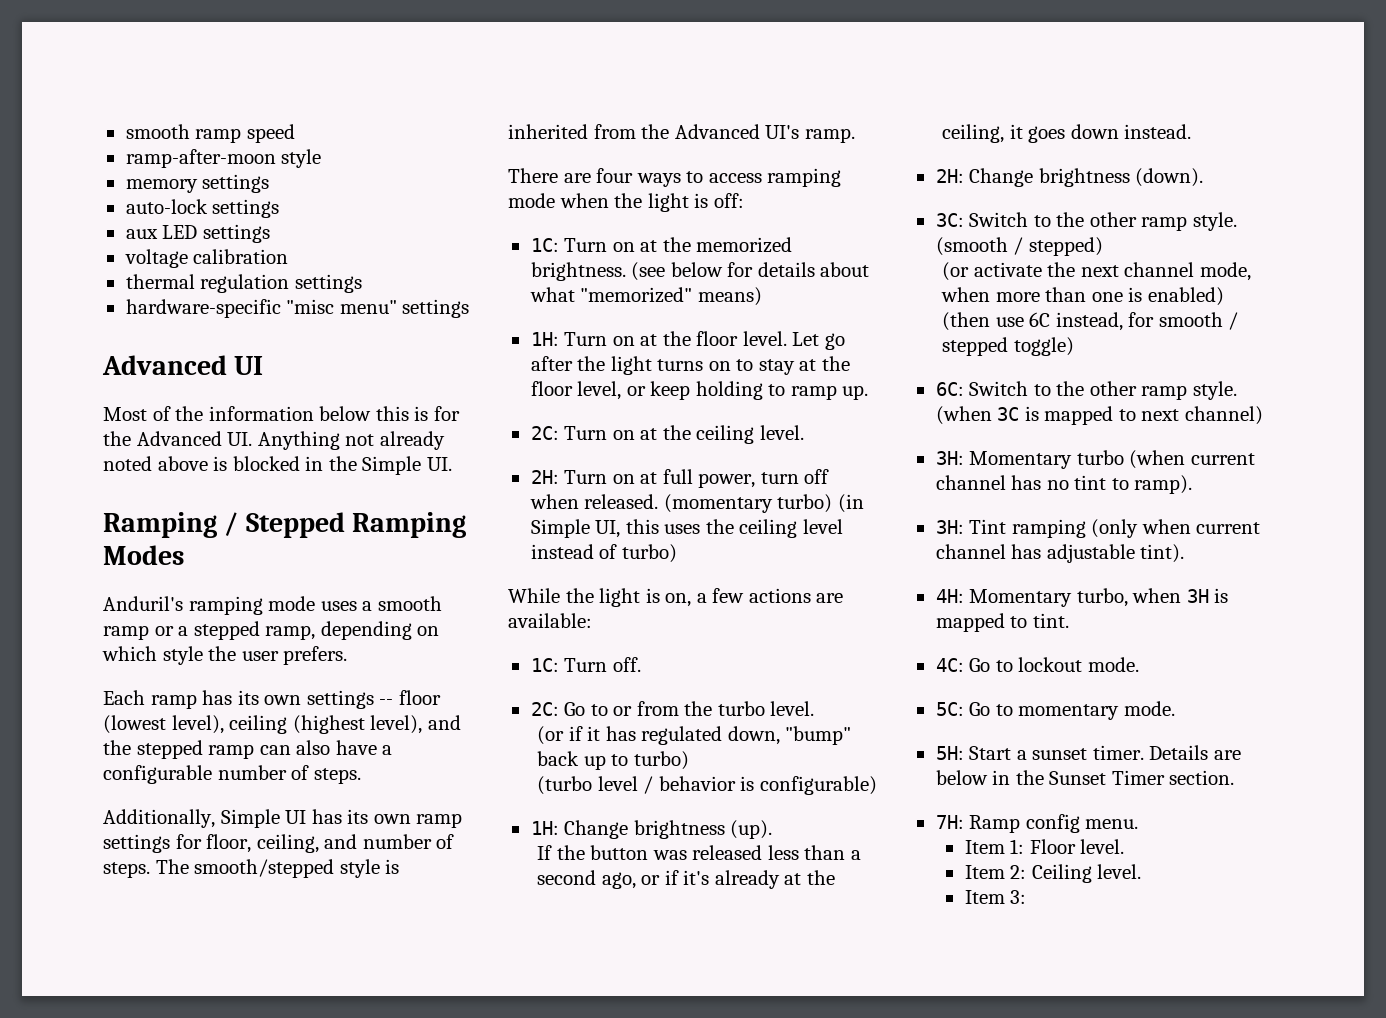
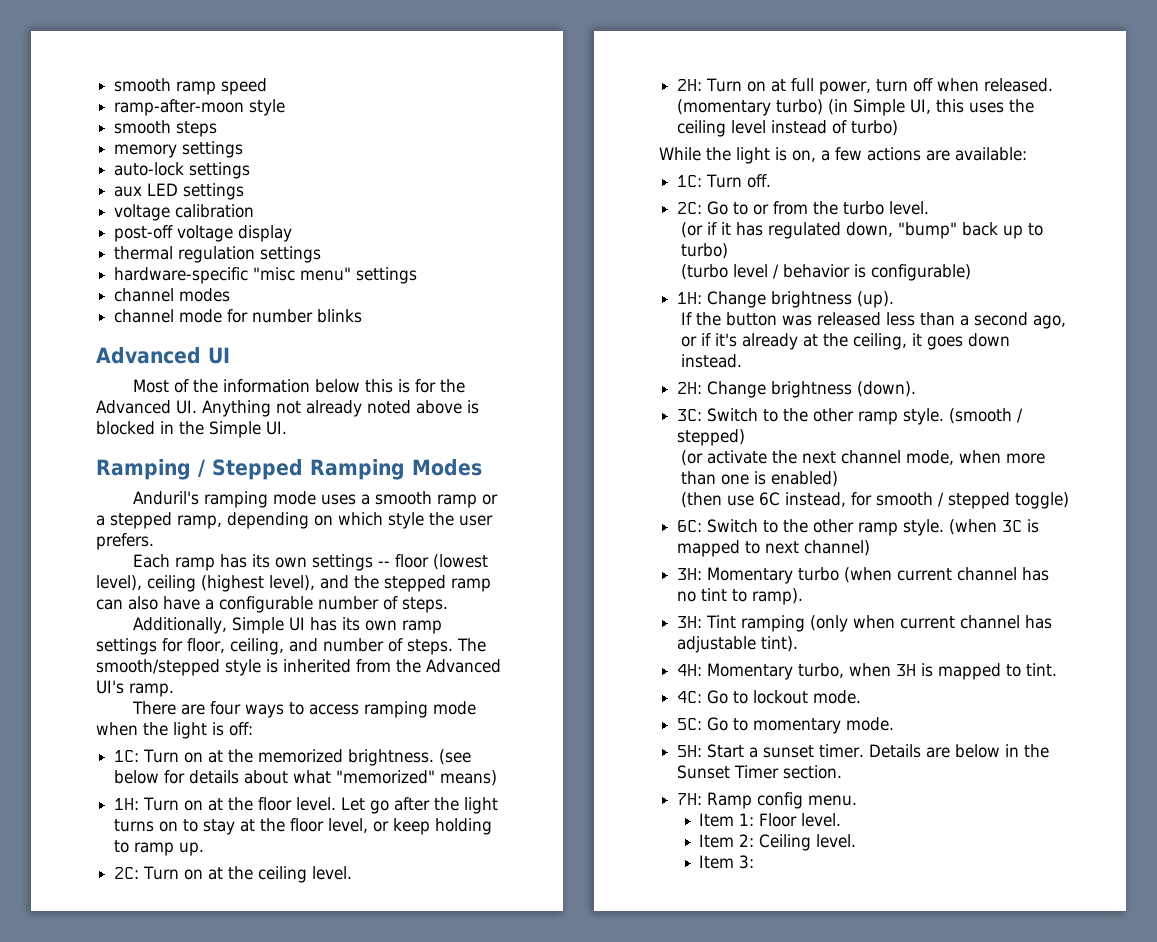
+ smooth steps
+ post-off voltage display
+ channel modes
+ channel mode for number blinks

